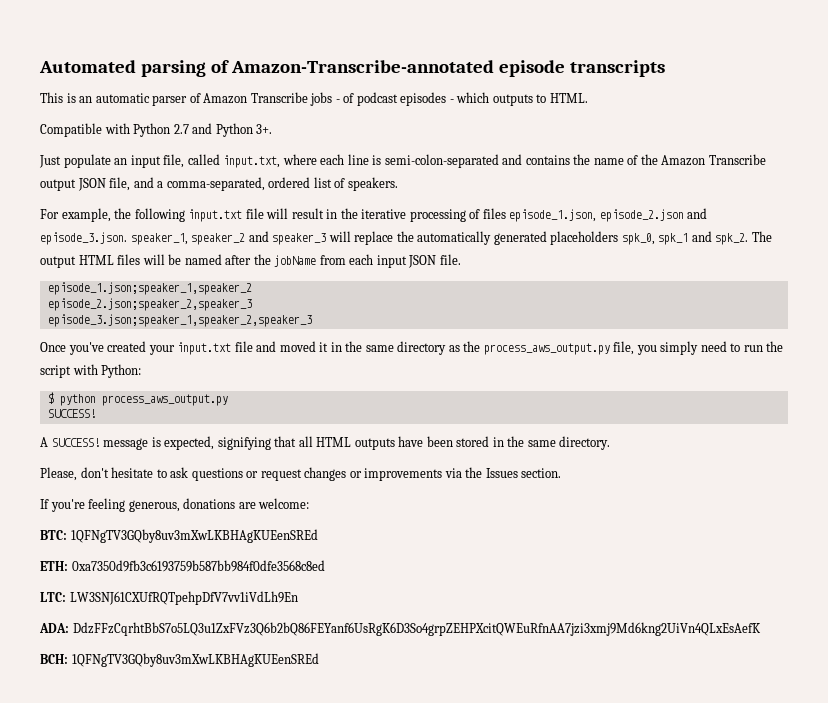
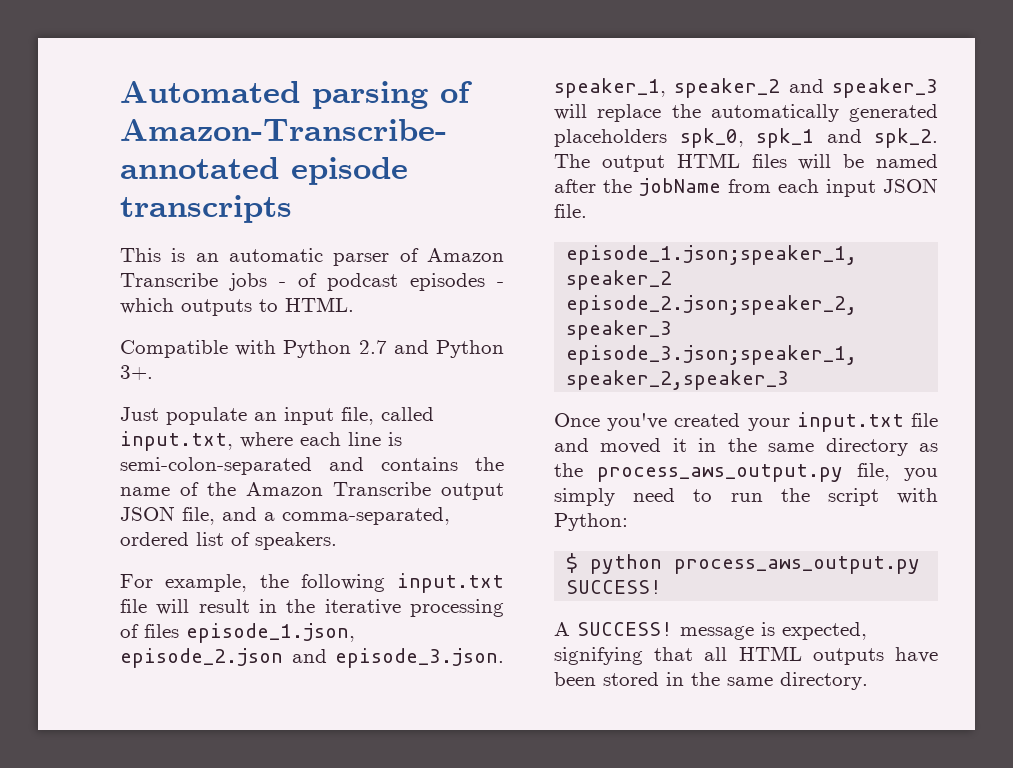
- Please, don't hesitate to ask questions or request changes or improvements via the Issues section.
- If you're feeling generous, donations are welcome:
- BTC: 1QFNgTV3GQby8uv3mXwLKBHAgKUEenSREd
- ETH: 0xa7350d9fb3c6193759b587bb984f0dfe3568c8ed
- LTC: LW3SNJ61CXUfRQTpehpDfV7vv1iVdLh9En
- ADA: DdzFFzCqrhtBbS7o5LQ3u1ZxFVz3Q6b2bQ86FEYanf6UsRgK6D3So4grpZEHPXcitQWEuRfnAA7jzi3xmj9Md6kng2UiVn4QLxEsAefK
- BCH: 1QFNgTV3GQby8uv3mXwLKBHAgKUEenSREd

